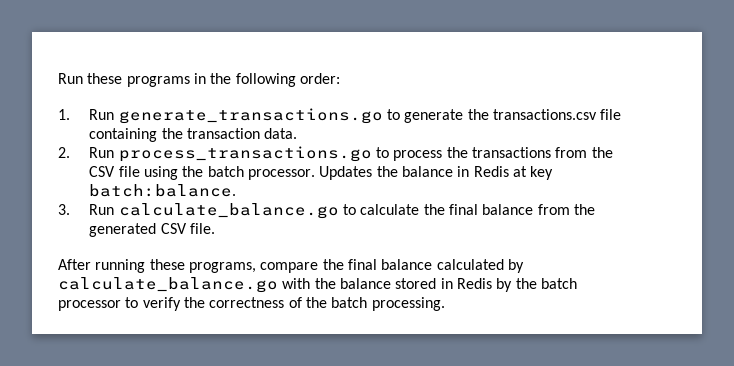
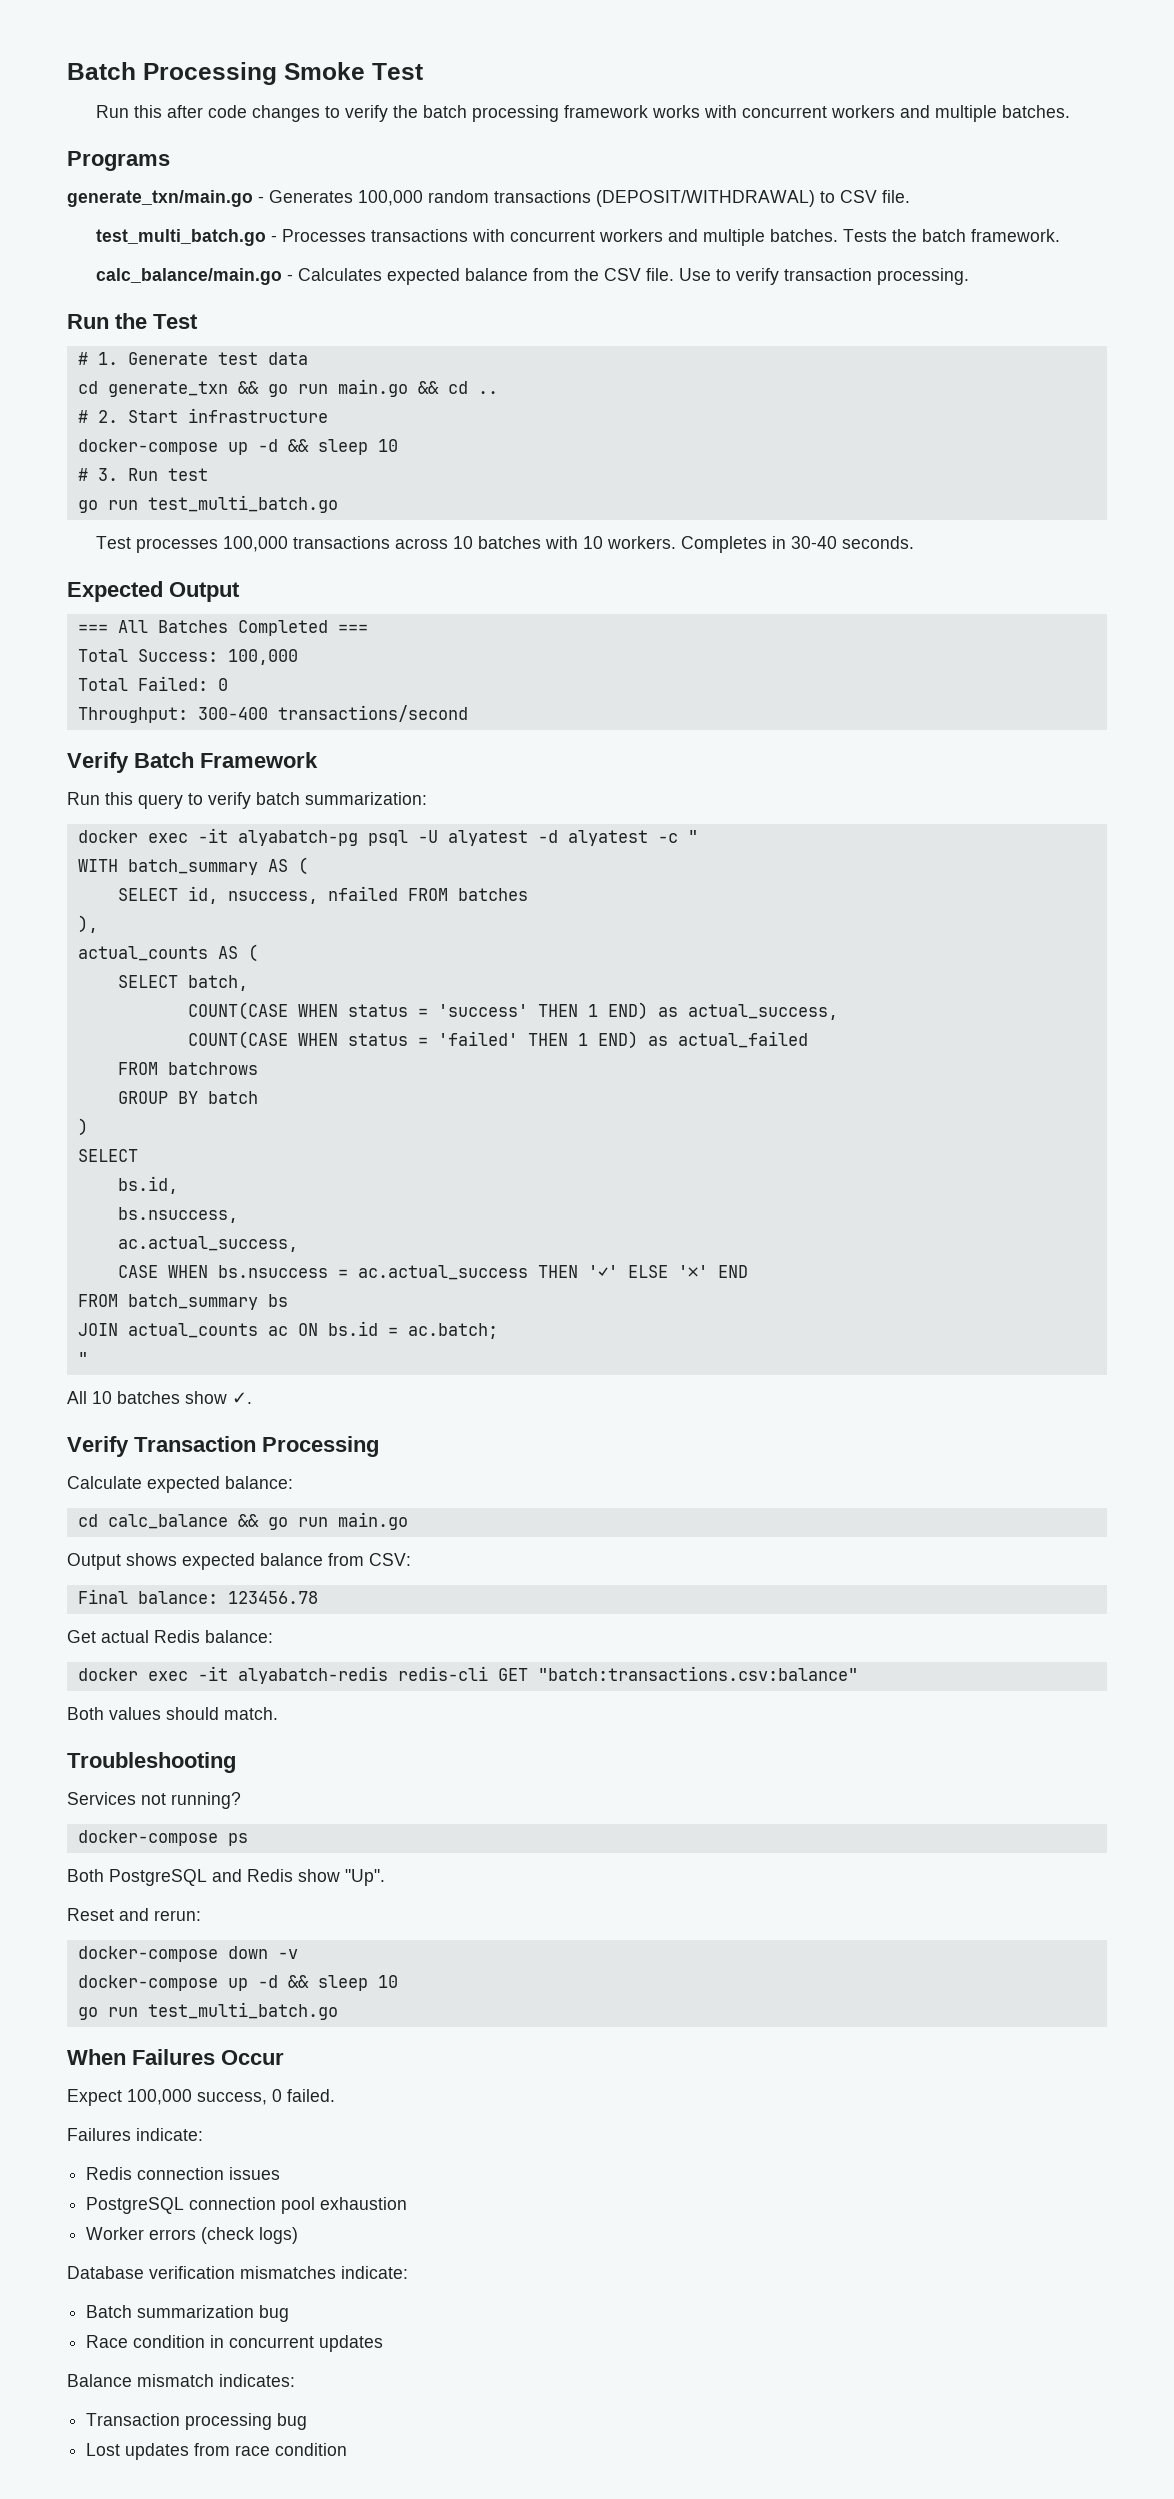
- Run these programs in the following order:
- 1. Run generate_transactions.go to generate the transactions.csv file containing the transaction data.
- 2. Run process_transactions.go to process the transactions from the CSV file using the batch processor. Updates the balance in Redis at key batch:balance.
- 3. Run calculate_balance.go to calculate the final balance from the generated CSV file.
- After running these programs, compare the final balance calculated by calculate_balance.go with the balance stored in Redis by the batch processor to verify the correctness of the batch processing.
+ Batch Processing Smoke Test
+ Run this after code changes to verify the batch processing framework works with concurrent workers and multiple batches.
+ Programs
+ generate_txn/main.go - Generates 100,000 random transactions (DEPOSIT/WITHDRAWAL) to CSV file.
+ test_multi_batch.go - Processes transactions with concurrent workers and multiple batches. Tests the batch framework.
+ calc_balance/main.go - Calculates expected balance from the CSV file. Use to verify transaction processing.
+ Run the Test
+ # 1. Generate test data
+ cd generate_txn && go run main.go && cd ..
+ # 2. Start infrastructure
+ docker-compose up -d && sleep 10
+ # 3. Run test
+ go run test_multi_batch.go
+ Test processes 100,000 transactions across 10 batches with 10 workers. Completes in 30-40 seconds.
+ Expected Output
+ === All Batches Completed ===
+ Total Success: 100,000
+ Total Failed: 0
+ Throughput: 300-400 transactions/second
+ Verify Batch Framework
+ Run this query to verify batch summarization:
+ docker exec -it alyabatch-pg psql -U alyatest -d alyatest -c "
+ WITH batch_summary AS (
+ SELECT id, nsuccess, nfailed FROM batches
+ ),
+ actual_counts AS (
+ SELECT batch,
+ COUNT(CASE WHEN status = 'success' THEN 1 END) as actual_success,
+ COUNT(CASE WHEN status = 'failed' THEN 1 END) as actual_failed
+ FROM batchrows
+ GROUP BY batch
+ )
+ SELECT
+ bs.id,
+ bs.nsuccess,
+ ac.actual_success,
+ CASE WHEN bs.nsuccess = ac.actual_success THEN '✓' ELSE '✗' END
+ FROM batch_summary bs
+ JOIN actual_counts ac ON bs.id = ac.batch;
+ "
+ All 10 batches show ✓.
+ Verify Transaction Processing
+ Calculate expected balance:
+ cd calc_balance && go run main.go
+ Output shows expected balance from CSV:
+ Final balance: 123456.78
+ Get actual Redis balance:
+ docker exec -it alyabatch-redis redis-cli GET "batch:transactions.csv:balance"
+ Both values should match.
+ Troubleshooting
+ Services not running?
+ docker-compose ps
+ Both PostgreSQL and Redis show "Up".
+ Reset and rerun:
+ docker-compose down -v
+ docker-compose up -d && sleep 10
+ go run test_multi_batch.go
+ When Failures Occur
+ Expect 100,000 success, 0 failed.
+ Failures indicate:
+ Redis connection issues
+ PostgreSQL connection pool exhaustion
+ Worker errors (check logs)
+ Database verification mismatches indicate:
+ Batch summarization bug
+ Race condition in concurrent updates
+ Balance mismatch indicates:
+ Transaction processing bug
+ Lost updates from race condition

